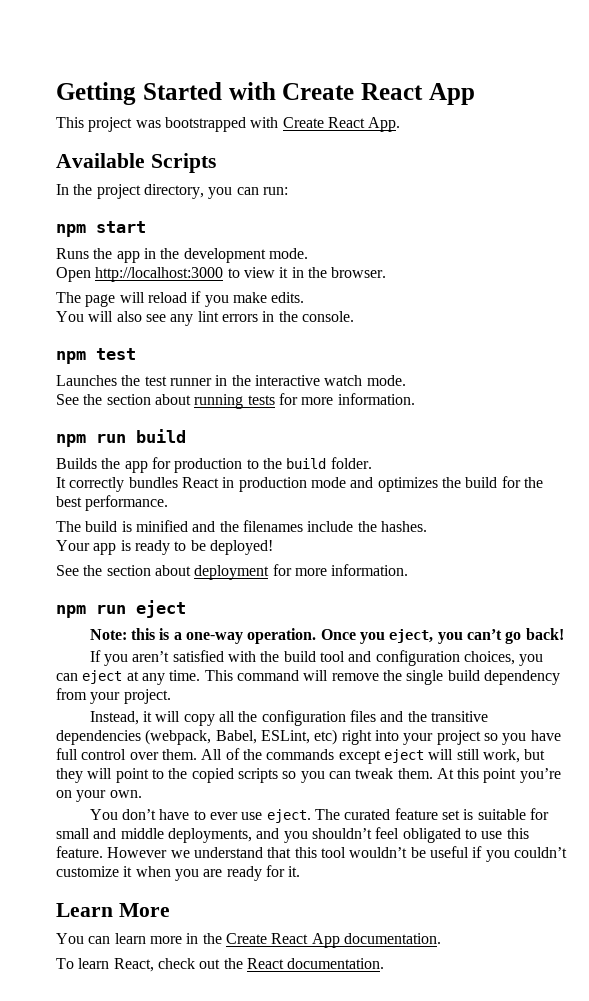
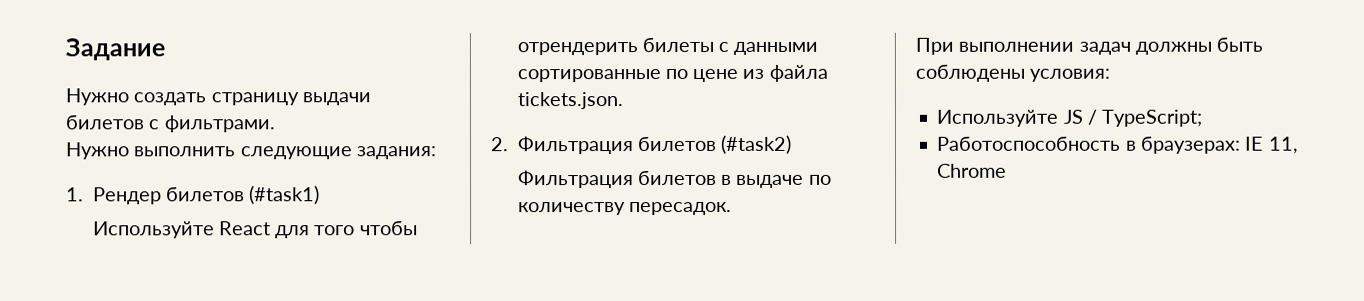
- Getting Started with Create React App
- This project was bootstrapped with Create React App.
- Available Scripts
- In the project directory, you can run:
- npm start
- Runs the app in the development mode.
- Open http://localhost:3000 to view it in the browser.
- The page will reload if you make edits.
- You will also see any lint errors in the console.
- npm test
- Launches the test runner in the interactive watch mode.
- See the section about running tests for more information.
- npm run build
- Builds the app for production to the build folder.
- It correctly bundles React in production mode and optimizes the build for the best performance.
- The build is minified and the filenames include the hashes.
- Your app is ready to be deployed!
- See the section about deployment for more information.
- npm run eject
- Note: this is a one-way operation. Once you eject, you can’t go back!
- If you aren’t satisfied with the build tool and configuration choices, you can eject at any time. This command will remove the single build dependency from your project.
- Instead, it will copy all the configuration files and the transitive dependencies (webpack, Babel, ESLint, etc) right into your project so you have full control over them. All of the commands except eject will still work, but they will point to the copied scripts so you can tweak them. At this point you’re on your own.
- You don’t have to ever use eject. The curated feature set is suitable for small and middle deployments, and you shouldn’t feel obligated to use this feature. However we understand that this tool wouldn’t be useful if you couldn’t customize it when you are ready for it.
- Learn More
- You can learn more in the Create React App documentation.
- To learn React, check out the React documentation.
+ Задание
+ Нужно создать страницу выдачи билетов с фильтрами.
+ Нужно выполнить следующие задания:
+ 1. Рендер билетов (#task1)
+ Используйте React для того чтобы отрендерить билеты с данными сортированные по цене из файла tickets.json.
+ 2. Фильтрация билетов (#task2)
+ Фильтрация билетов в выдаче по количеству пересадок.
+ При выполнении задач должны быть соблюдены условия:
+ Используйте JS / TypeScript;
+ Работоспособность в браузерах: IE 11, Chrome

